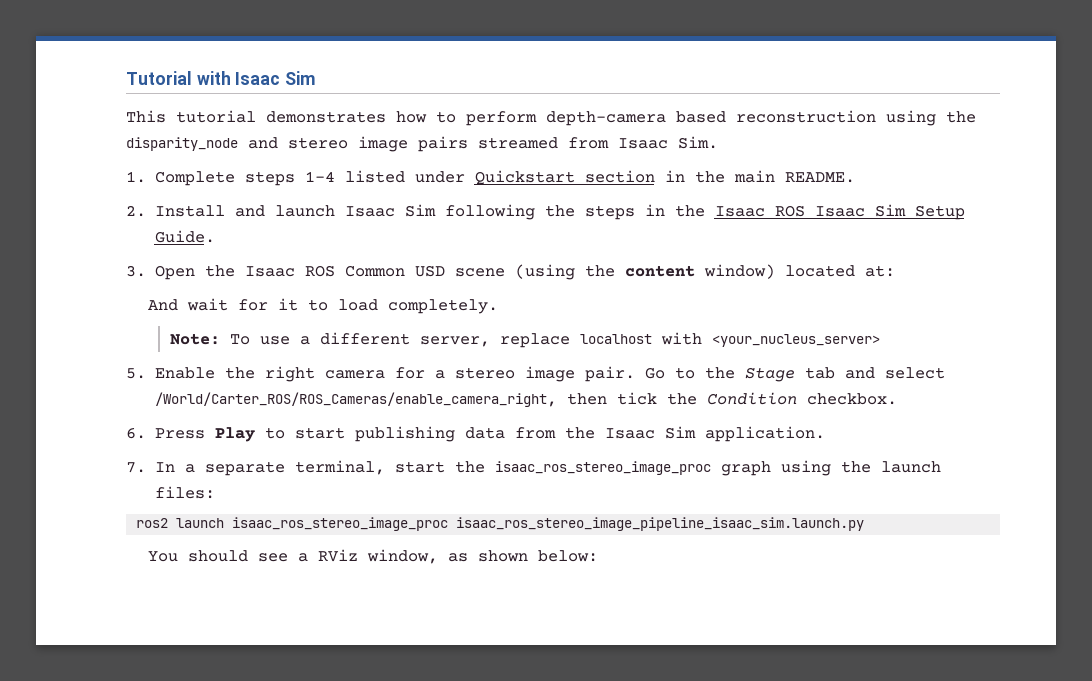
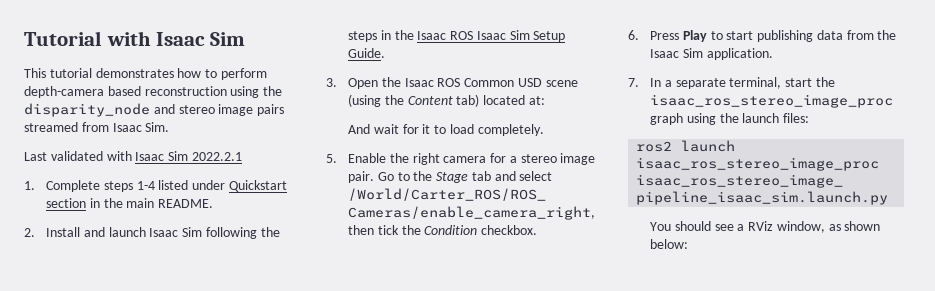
+ Last validated with Isaac Sim 2022.2.1
- 3. Open the Isaac ROS Common USD scene (using the content window) located at:
+ 3. Open the Isaac ROS Common USD scene (using the Content tab) located at:
- Note: To use a different server, replace localhost with <your_nucleus_server>

